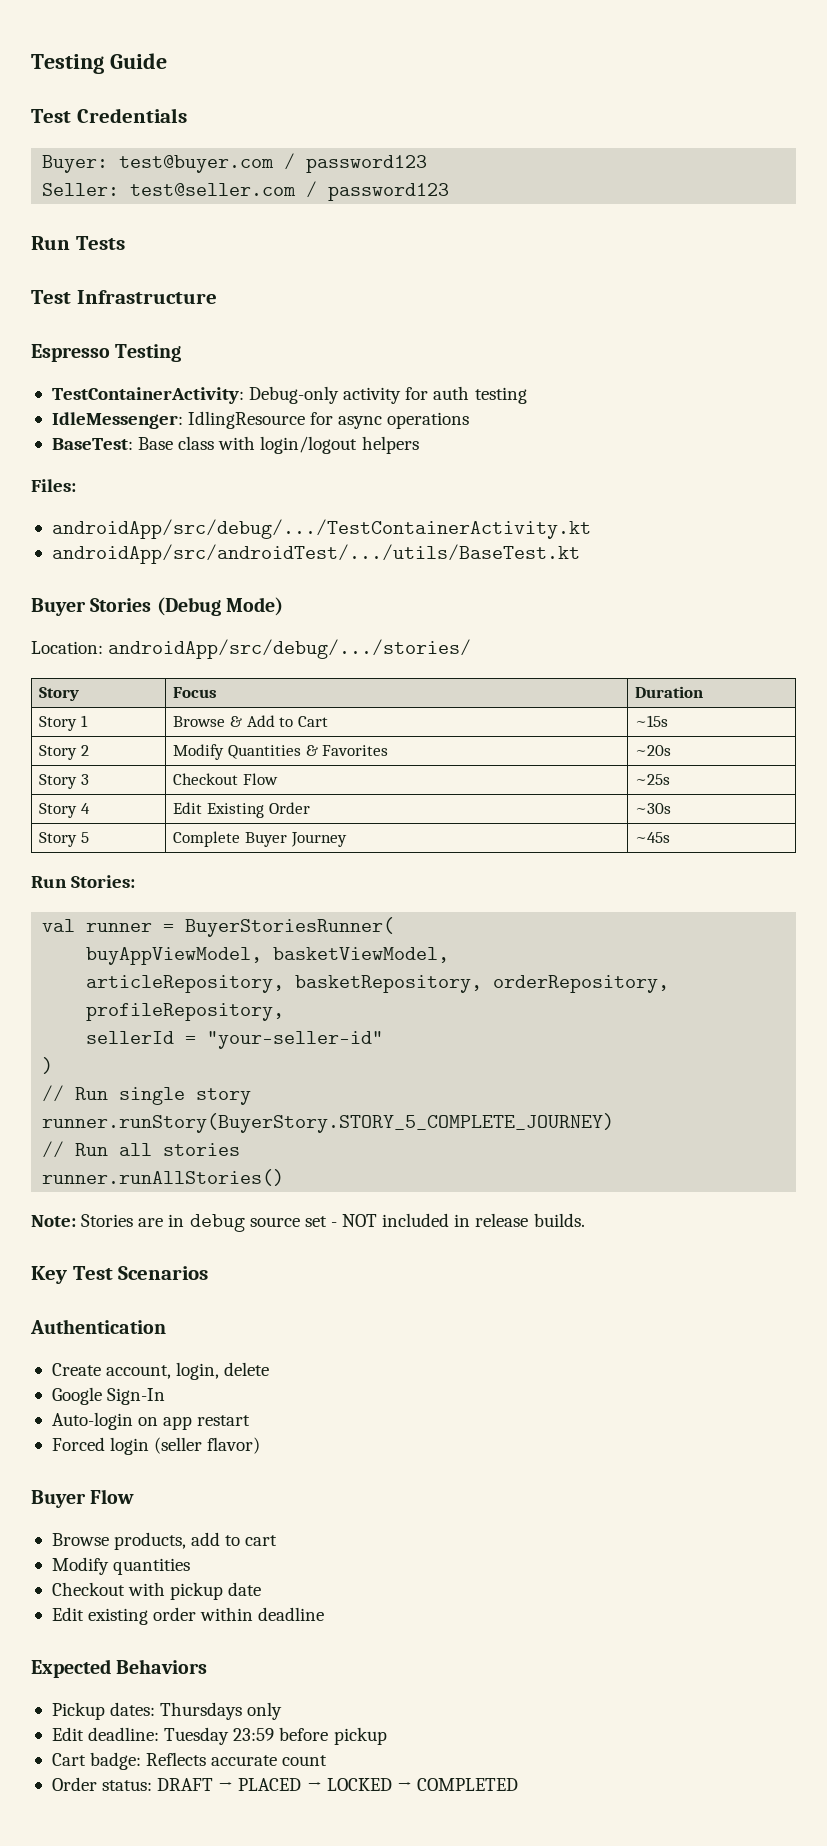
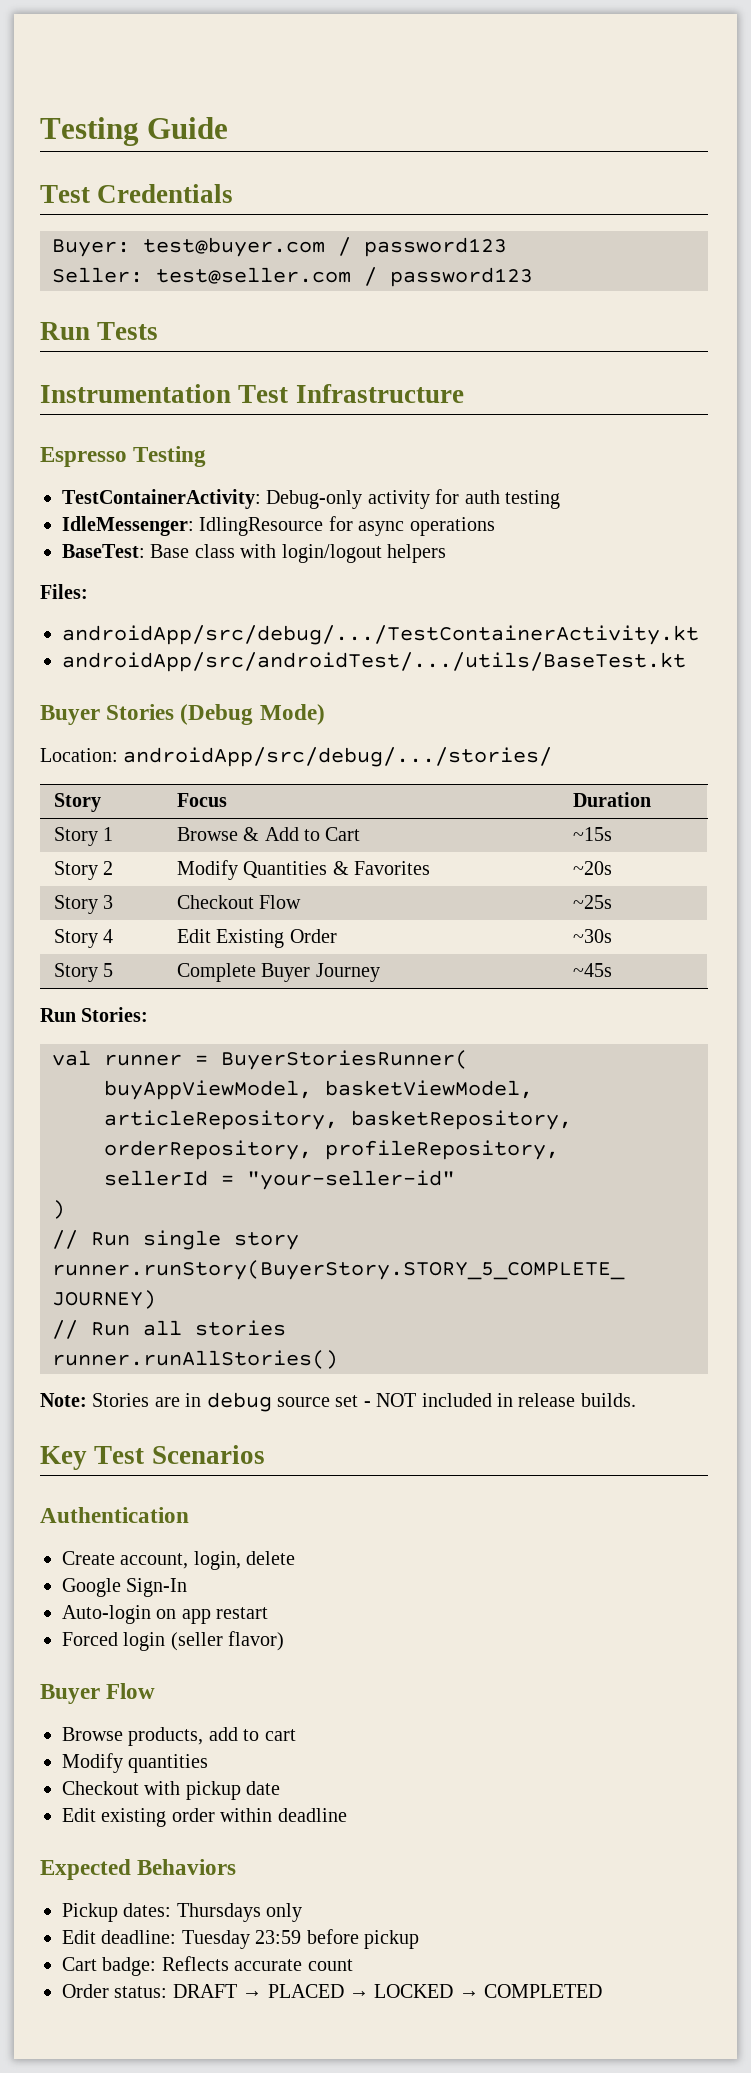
- Test Infrastructure
+ Instrumentation Test Infrastructure

